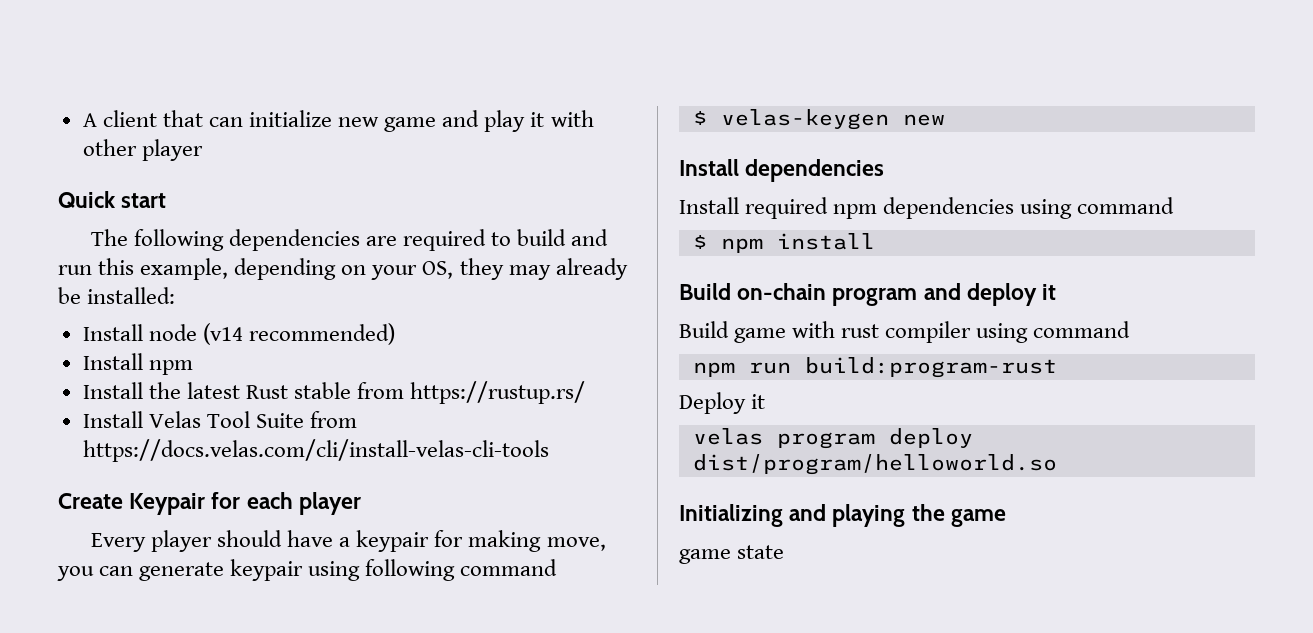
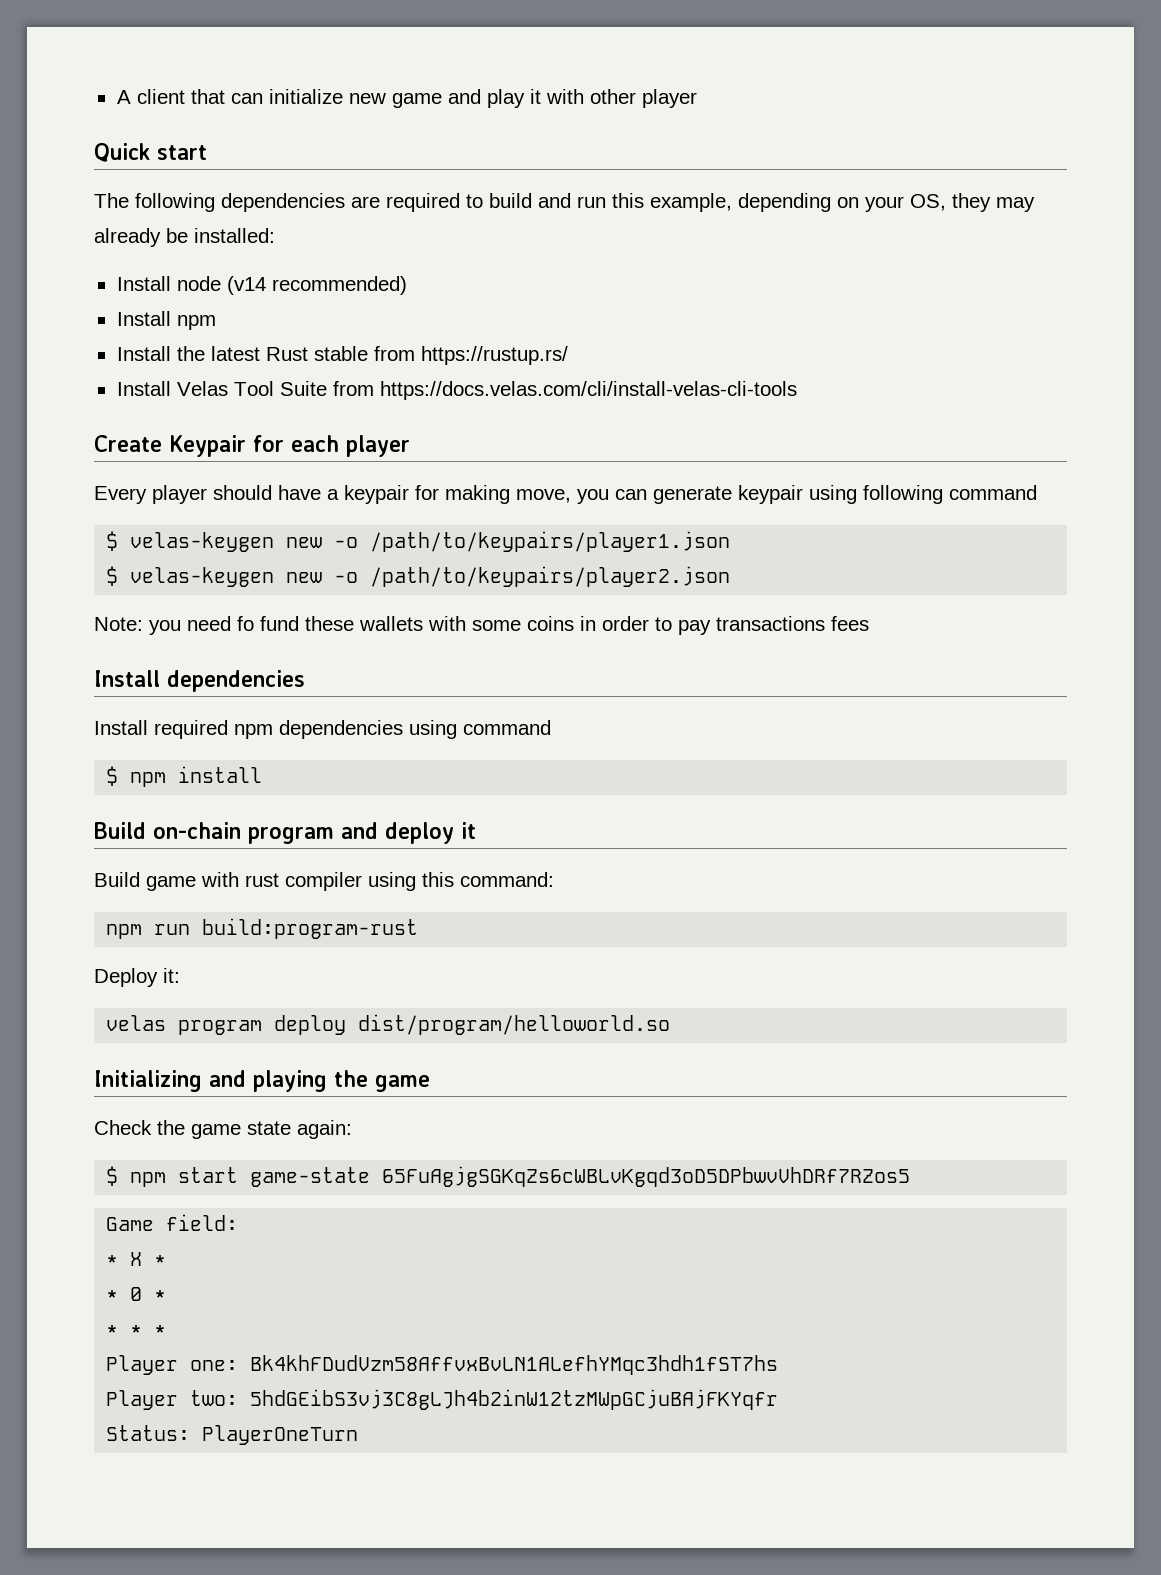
- $ velas-keygen new
+ $ velas-keygen new -o /path/to/keypairs/player1.json
+ $ velas-keygen new -o /path/to/keypairs/player2.json
+ Note: you need fo fund these wallets with some coins in order to pay transactions fees
- Build game with rust compiler using command
+ Build game with rust compiler using this command:
- Deploy it
+ Deploy it:
- game state
+ Check the game state again:
+ $ npm start game-state 65FuAgjgSGKqZs6cWBLvKgqd3oD5DPbwvVhDRf7RZos5
+ Game field:
+ * X *
+ * 0 *
+ * * *
+ Player one: Bk4khFDudVzm58AffvxBvLN1ALefhYMqc3hdh1fST7hs
+ Player two: 5hdGEibS3vj3C8gLJh4b2inW12tzMWpGCjuBAjFKYqfr
+ Status: PlayerOneTurn

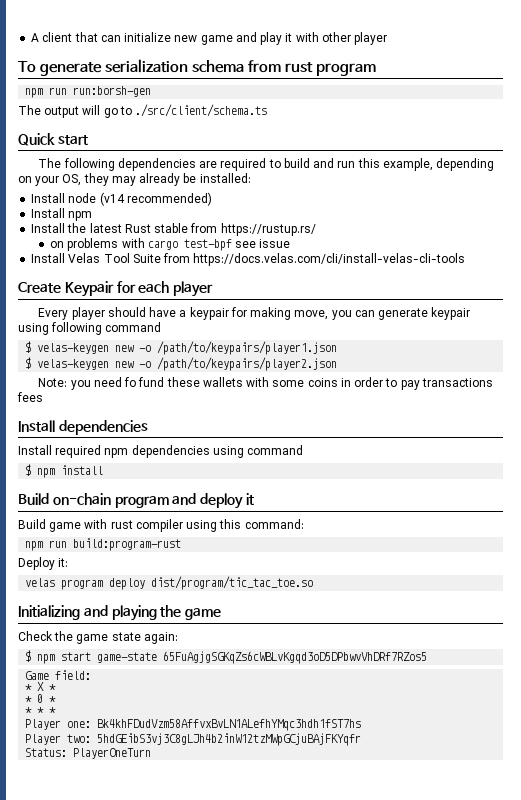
+ To generate serialization schema from rust program
+ npm run run:borsh-gen
+ The output will go to ./src/client/schema.ts
+ on problems with cargo test-bpf see issue
- velas program deploy dist/program/helloworld.so
+ velas program deploy dist/program/tic_tac_toe.so

